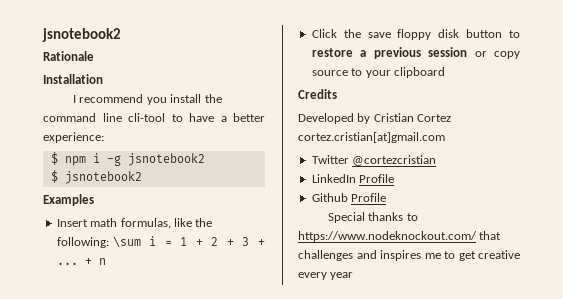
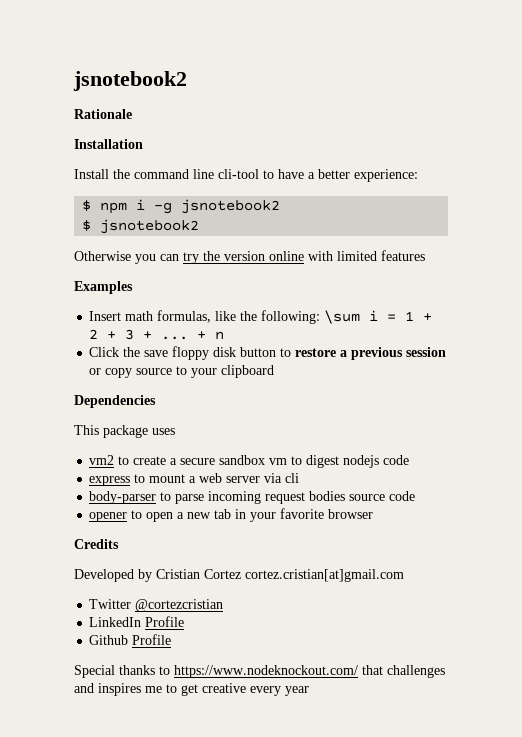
- I recommend you install the command line cli-tool to have a better experience:
+ Install the command line cli-tool to have a better experience:
+ Otherwise you can try the version online with limited features
+ Dependencies
+ This package uses
+ vm2 to create a secure sandbox vm to digest nodejs code
+ express to mount a web server via cli
+ body-parser to parse incoming request bodies source code
+ opener to open a new tab in your favorite browser

